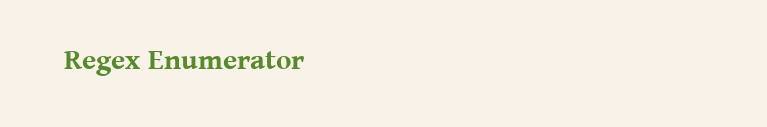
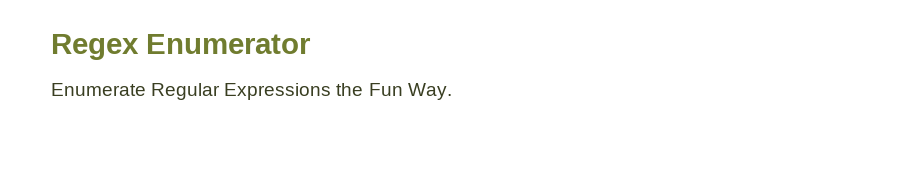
+ Enumerate Regular Expressions the Fun Way.

